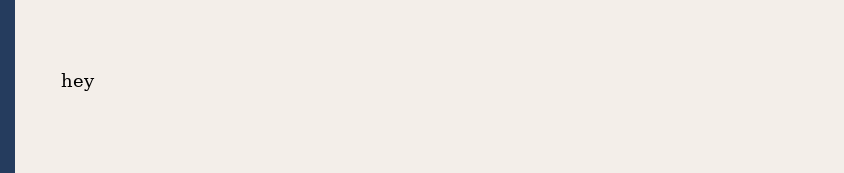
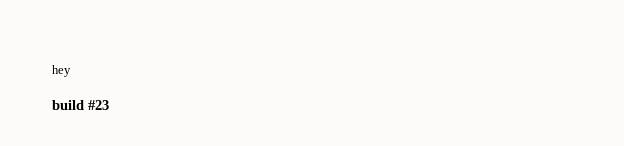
+ build #23

